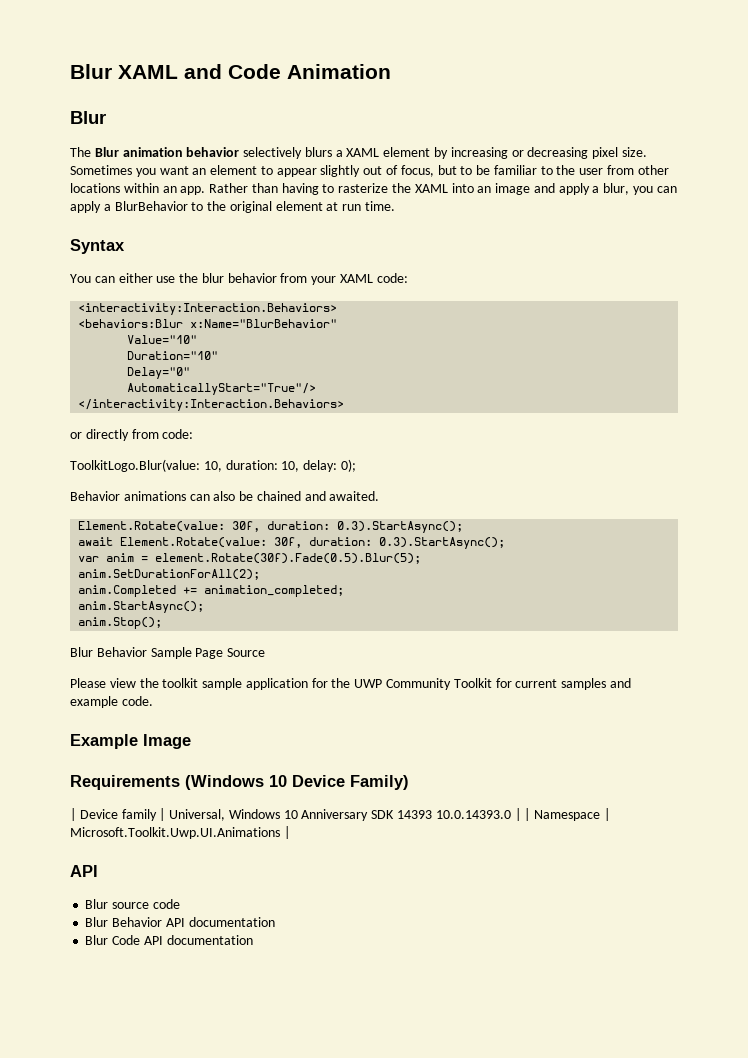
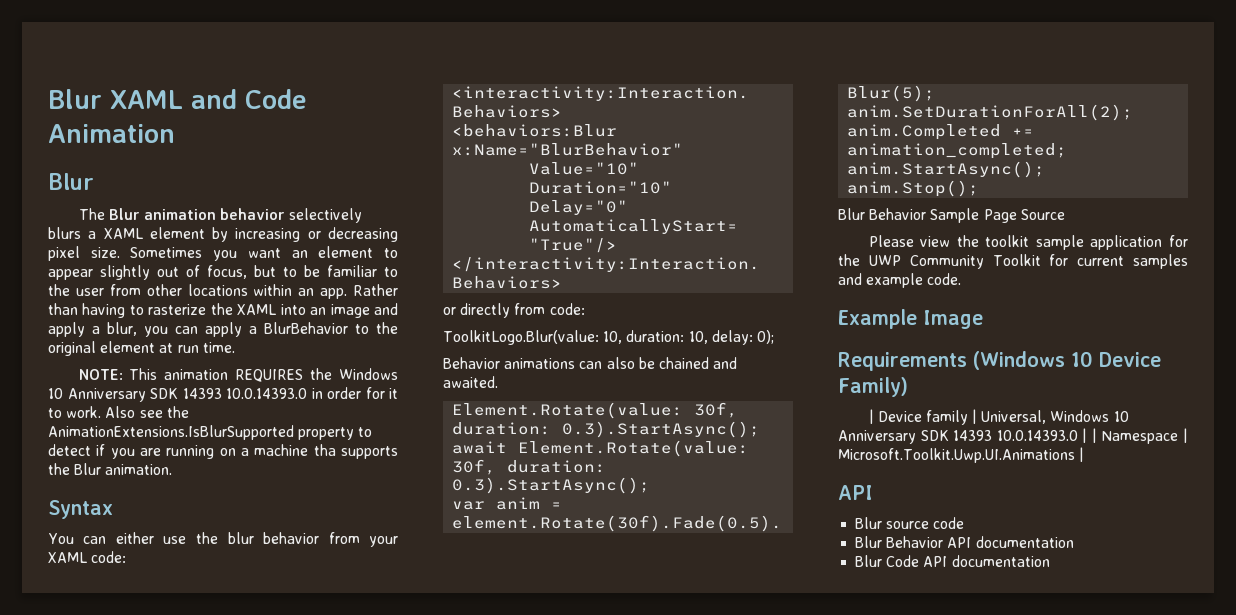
+ NOTE: This animation REQUIRES the Windows 10 Anniversary SDK 14393 10.0.14393.0 in order for it to work. Also see the AnimationExtensions.IsBlurSupported property to detect if you are running on a machine tha supports the Blur animation.

